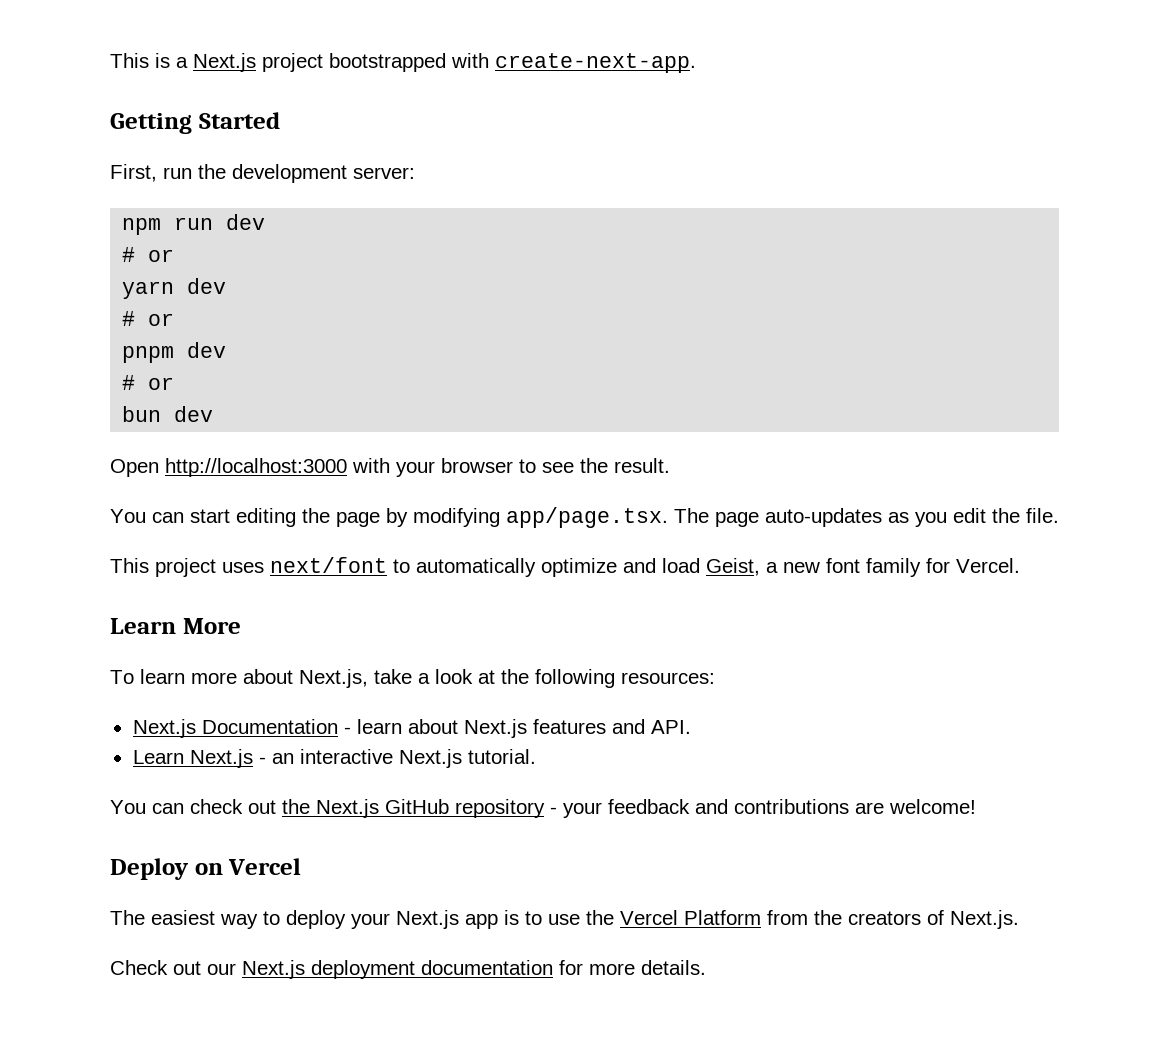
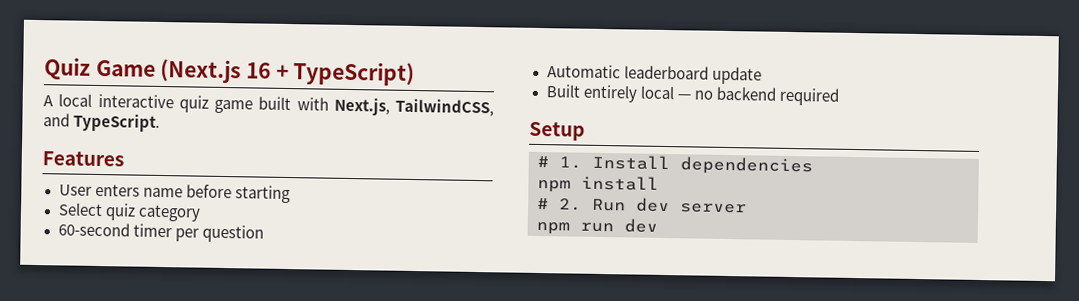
- This is a Next.js project bootstrapped with create-next-app.
- Getting Started
- First, run the development server:
+ Quiz Game (Next.js 16 + TypeScript)
+ A local interactive quiz game built with Next.js, TailwindCSS, and TypeScript.
+ Features
+ User enters name before starting
+ Select quiz category
+ 60-second timer per question
+ Automatic leaderboard update
+ Built entirely local — no backend required
+ Setup
+ # 1. Install dependencies
+ npm install
+ # 2. Run dev server
  npm run dev
- # or
- yarn dev
- # or
- pnpm dev
- # or
- bun dev
- Open http://localhost:3000 with your browser to see the result.
- You can start editing the page by modifying app/page.tsx. The page auto-updates as you edit the file.
- This project uses next/font to automatically optimize and load Geist, a new font family for Vercel.
- Learn More
- To learn more about Next.js, take a look at the following resources:
- Next.js Documentation - learn about Next.js features and API.
- Learn Next.js - an interactive Next.js tutorial.
- You can check out the Next.js GitHub repository - your feedback and contributions are welcome!
- Deploy on Vercel
- The easiest way to deploy your Next.js app is to use the Vercel Platform from the creators of Next.js.
- Check out our Next.js deployment documentation for more details.

